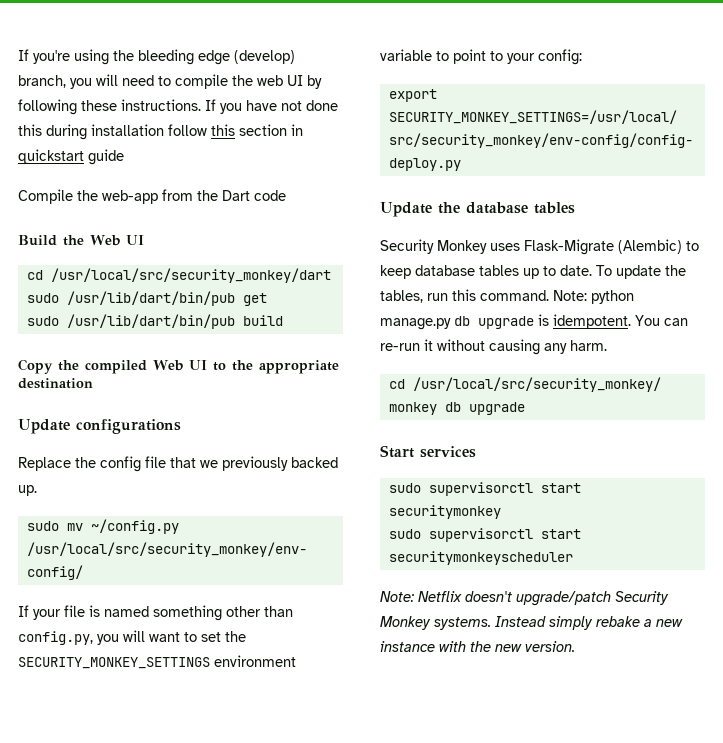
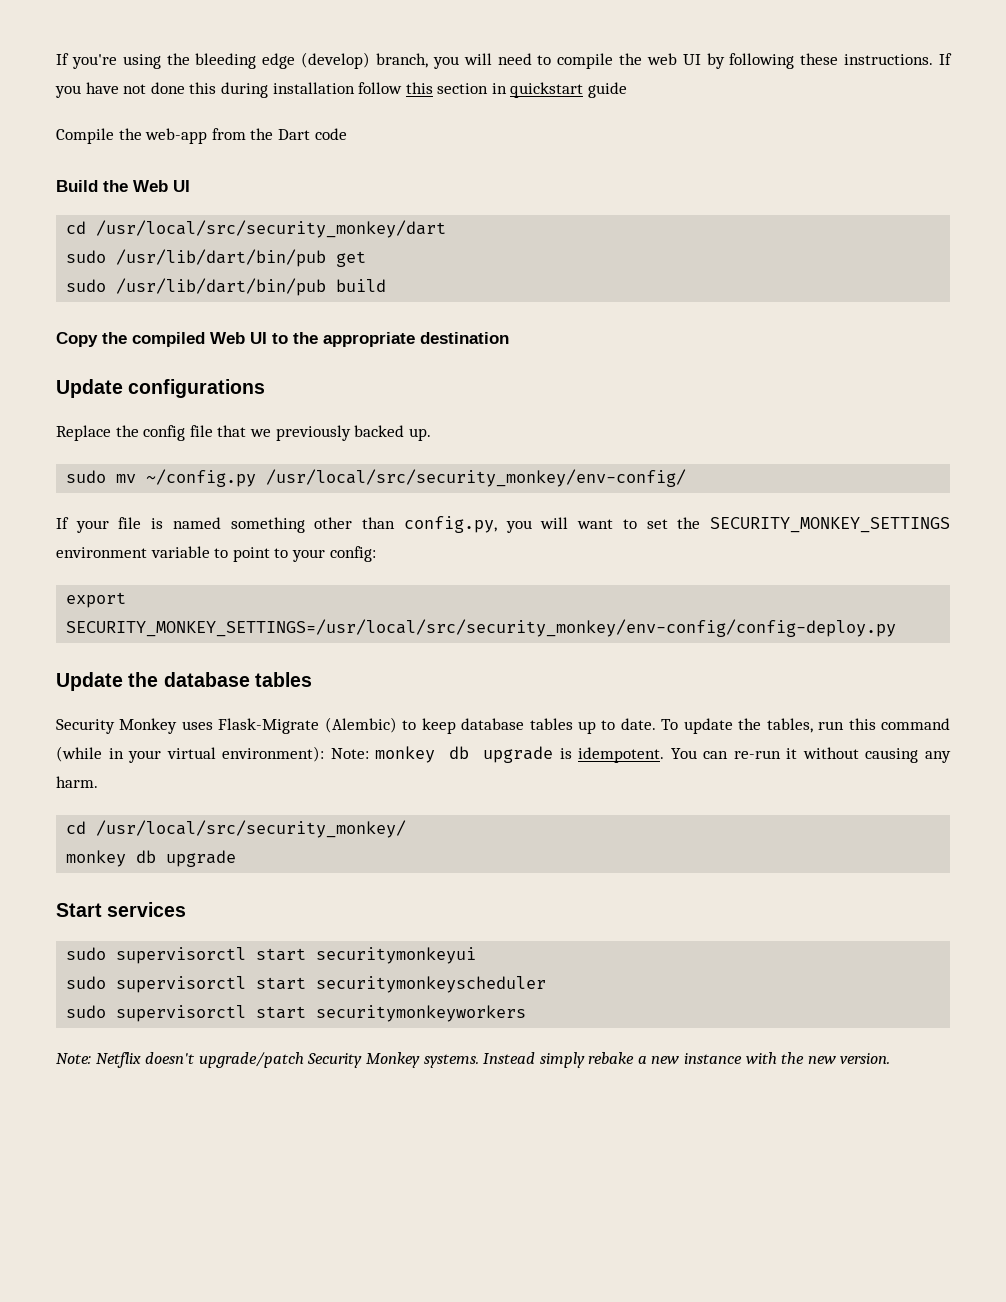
- To update the tables, run this command. Note: python manage.py db upgrade is idempotent.
+ To update the tables, run this command (while in your virtual environment): Note: monkey db upgrade is idempotent.
- sudo supervisorctl start securitymonkey
+ sudo supervisorctl start securitymonkeyui
+ sudo supervisorctl start securitymonkeyworkers

